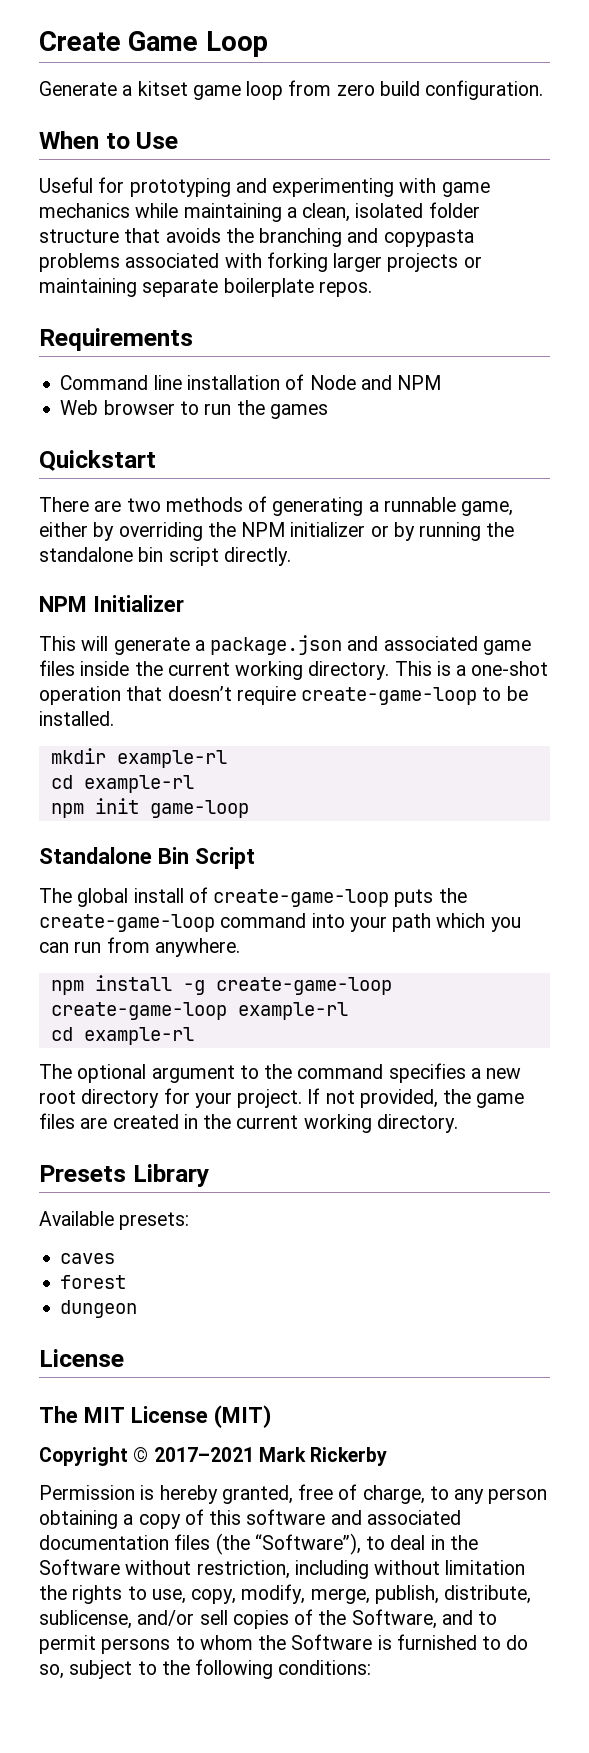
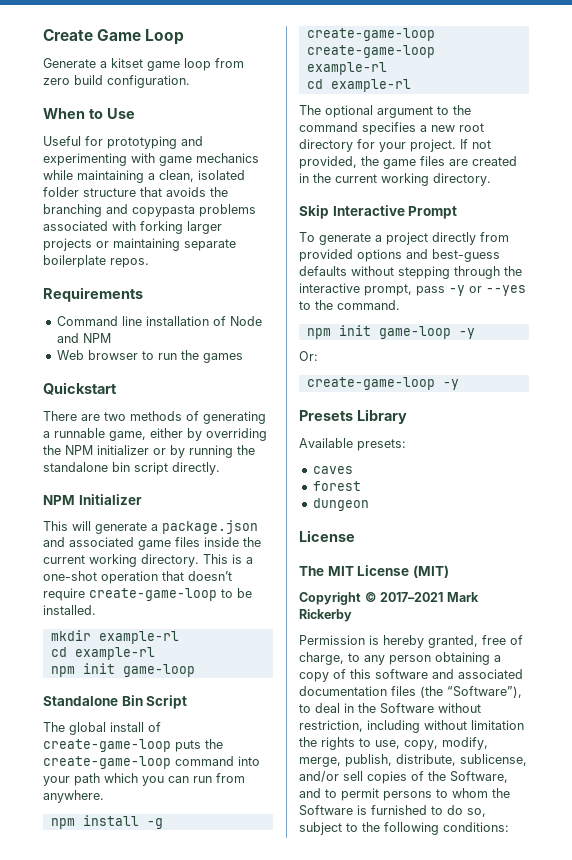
+ Skip Interactive Prompt
+ To generate a project directly from provided options and best-guess defaults without stepping through the interactive prompt, pass -y or --yes to the command.
+ npm init game-loop -y
+ Or:
+ create-game-loop -y

